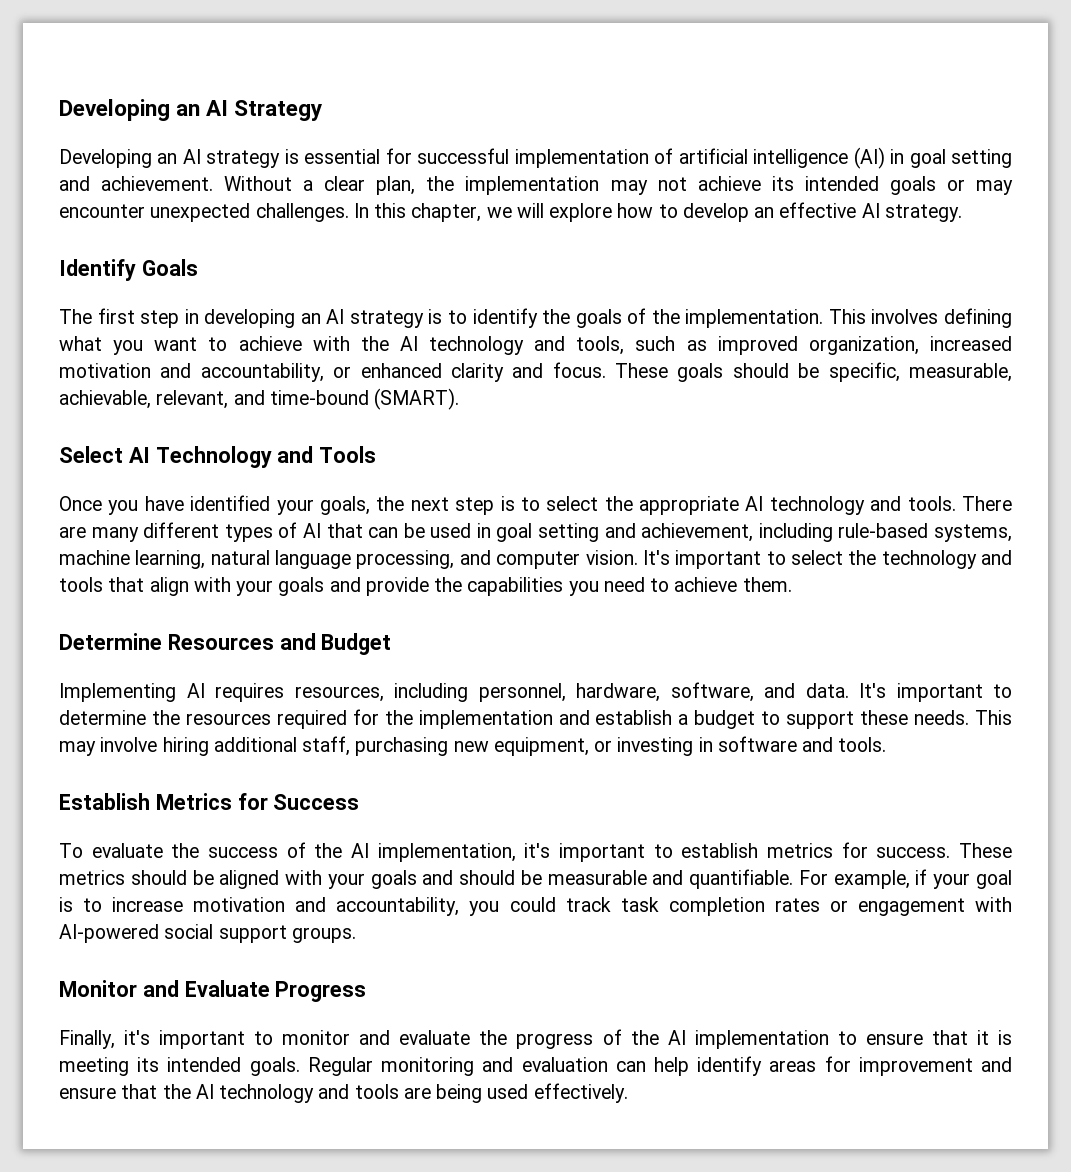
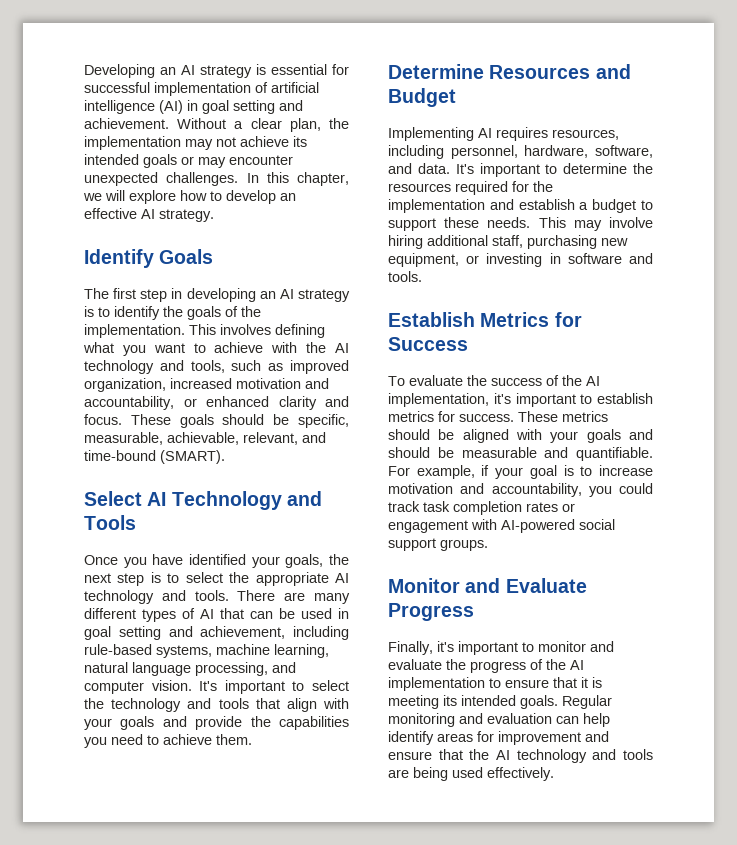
- Developing an AI Strategy

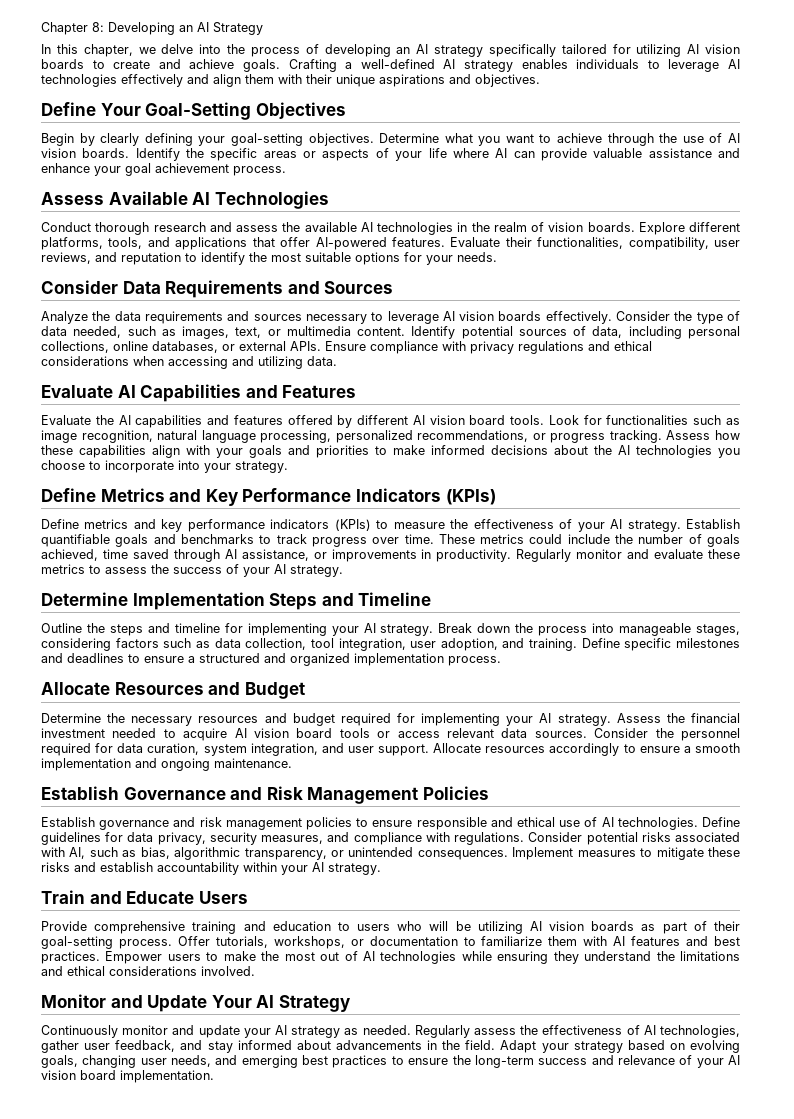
- Developing an AI strategy is essential for successful implementation of artificial intelligence (AI) in goal setting and achievement. Without a clear plan, the implementation may not achieve its intended goals or may encounter unexpected challenges. In this chapter, we will explore how to develop an effective AI strategy.
- Identify Goals
- The first step in developing an AI strategy is to identify the goals of the implementation. This involves defining what you want to achieve with the AI technology and tools, such as improved organization, increased motivation and accountability, or enhanced clarity and focus. These goals should be specific, measurable, achievable, relevant, and time-bound (SMART).
- Select AI Technology and Tools
- Once you have identified your goals, the next step is to select the appropriate AI technology and tools. There are many different types of AI that can be used in goal setting and achievement, including rule-based systems, machine learning, natural language processing, and computer vision. It's important to select the technology and tools that align with your goals and provide the capabilities you need to achieve them.
- Determine Resources and Budget
- Implementing AI requires resources, including personnel, hardware, software, and data. It's important to determine the resources required for the implementation and establish a budget to support these needs. This may involve hiring additional staff, purchasing new equipment, or investing in software and tools.
- Establish Metrics for Success
- To evaluate the success of the AI implementation, it's important to establish metrics for success. These metrics should be aligned with your goals and should be measurable and quantifiable. For example, if your goal is to increase motivation and accountability, you could track task completion rates or engagement with AI-powered social support groups.
- Monitor and Evaluate Progress
- Finally, it's important to monitor and evaluate the progress of the AI implementation to ensure that it is meeting its intended goals. Regular monitoring and evaluation can help identify areas for improvement and ensure that the AI technology and tools are being used effectively.
+ Chapter 8: Developing an AI Strategy
+ In this chapter, we delve into the process of developing an AI strategy specifically tailored for utilizing AI vision boards to create and achieve goals. Crafting a well-defined AI strategy enables individuals to leverage AI technologies effectively and align them with their unique aspirations and objectives.
+ Define Your Goal-Setting Objectives
+ Begin by clearly defining your goal-setting objectives. Determine what you want to achieve through the use of AI vision boards. Identify the specific areas or aspects of your life where AI can provide valuable assistance and enhance your goal achievement process.
+ Assess Available AI Technologies
+ Conduct thorough research and assess the available AI technologies in the realm of vision boards. Explore different platforms, tools, and applications that offer AI-powered features. Evaluate their functionalities, compatibility, user reviews, and reputation to identify the most suitable options for your needs.
+ Consider Data Requirements and Sources
+ Analyze the data requirements and sources necessary to leverage AI vision boards effectively. Consider the type of data needed, such as images, text, or multimedia content. Identify potential sources of data, including personal collections, online databases, or external APIs. Ensure compliance with privacy regulations and ethical considerations when accessing and utilizing data.
+ Evaluate AI Capabilities and Features
+ Evaluate the AI capabilities and features offered by different AI vision board tools. Look for functionalities such as image recognition, natural language processing, personalized recommendations, or progress tracking. Assess how these capabilities align with your goals and priorities to make informed decisions about the AI technologies you choose to incorporate into your strategy.
+ Define Metrics and Key Performance Indicators (KPIs)
+ Define metrics and key performance indicators (KPIs) to measure the effectiveness of your AI strategy. Establish quantifiable goals and benchmarks to track progress over time. These metrics could include the number of goals achieved, time saved through AI assistance, or improvements in productivity. Regularly monitor and evaluate these metrics to assess the success of your AI strategy.
+ Determine Implementation Steps and Timeline
+ Outline the steps and timeline for implementing your AI strategy. Break down the process into manageable stages, considering factors such as data collection, tool integration, user adoption, and training. Define specific milestones and deadlines to ensure a structured and organized implementation process.
+ Allocate Resources and Budget
+ Determine the necessary resources and budget required for implementing your AI strategy. Assess the financial investment needed to acquire AI vision board tools or access relevant data sources. Consider the personnel required for data curation, system integration, and user support. Allocate resources accordingly to ensure a smooth implementation and ongoing maintenance.
+ Establish Governance and Risk Management Policies
+ Establish governance and risk management policies to ensure responsible and ethical use of AI technologies. Define guidelines for data privacy, security measures, and compliance with regulations. Consider potential risks associated with AI, such as bias, algorithmic transparency, or unintended consequences. Implement measures to mitigate these risks and establish accountability within your AI strategy.
+ Train and Educate Users
+ Provide comprehensive training and education to users who will be utilizing AI vision boards as part of their goal-setting process. Offer tutorials, workshops, or documentation to familiarize them with AI features and best practices. Empower users to make the most out of AI technologies while ensuring they understand the limitations and ethical considerations involved.
+ Monitor and Update Your AI Strategy
+ Continuously monitor and update your AI strategy as needed. Regularly assess the effectiveness of AI technologies, gather user feedback, and stay informed about advancements in the field. Adapt your strategy based on evolving goals, changing user needs, and emerging best practices to ensure the long-term success and relevance of your AI vision board implementation.

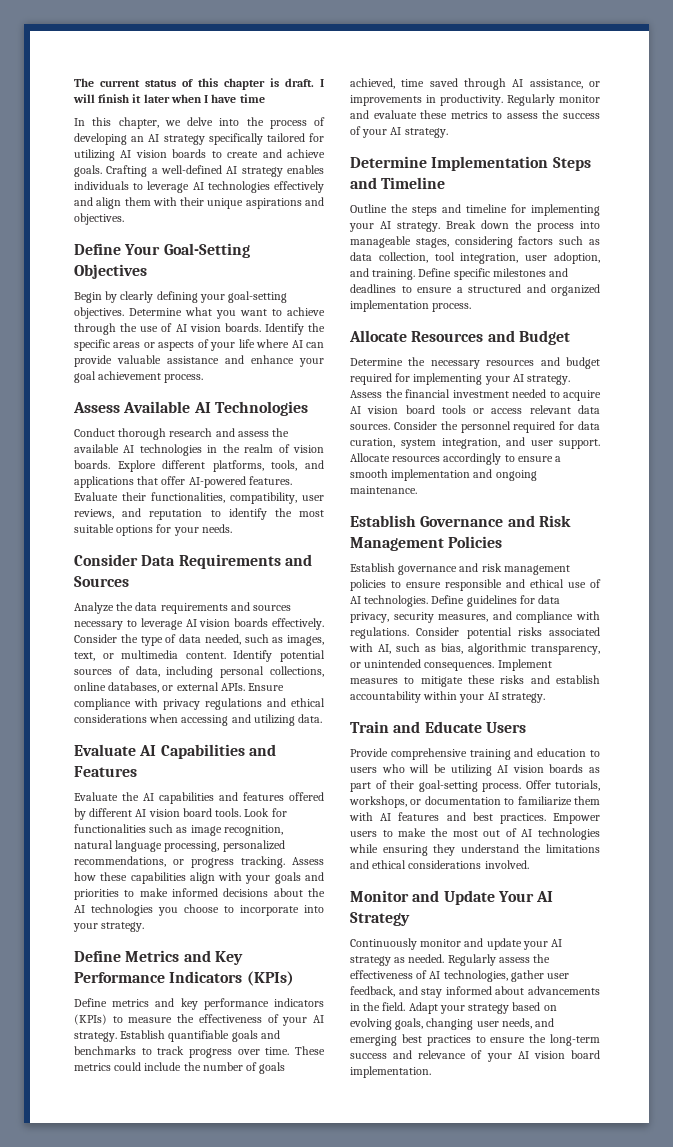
- Chapter 8: Developing an AI Strategy
+ The current status of this chapter is draft. I will finish it later when I have time

